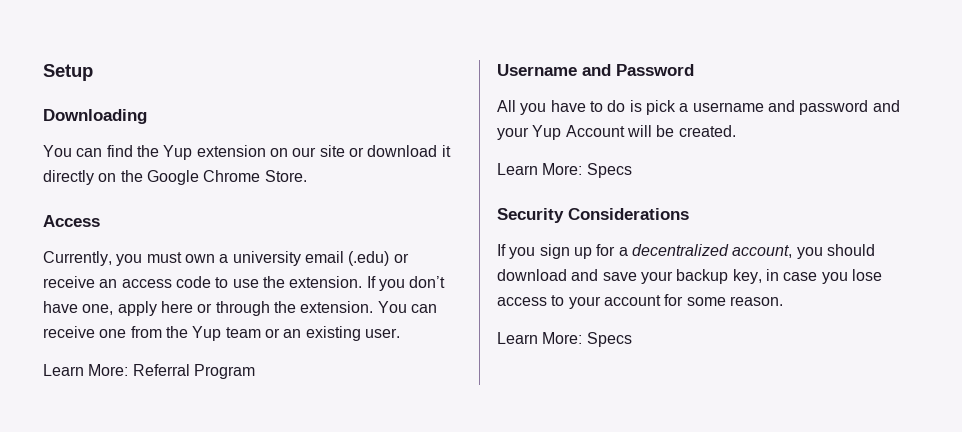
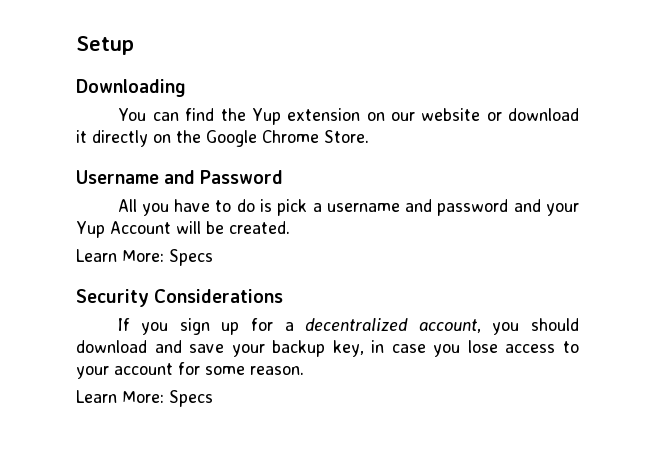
- You can find the Yup extension on our site or download it directly on the Google Chrome Store.
+ You can find the Yup extension on our website or download it directly on the Google Chrome Store.
- Access
- Currently, you must own a university email (.edu) or receive an access code to use the extension. If you don’t have one, apply here or through the extension. You can receive one from the Yup team or an existing user.
- Learn More: Referral Program

